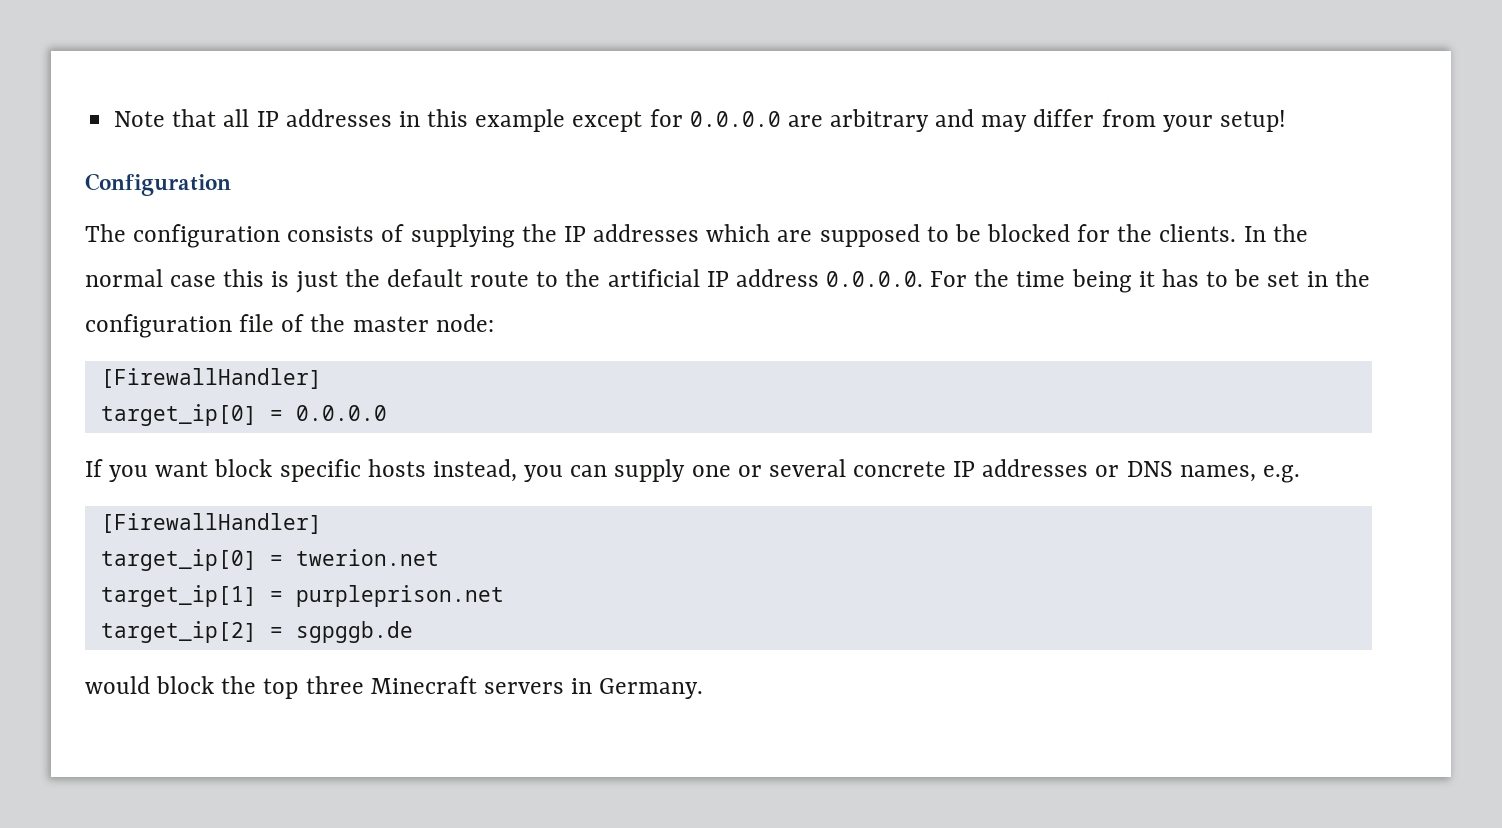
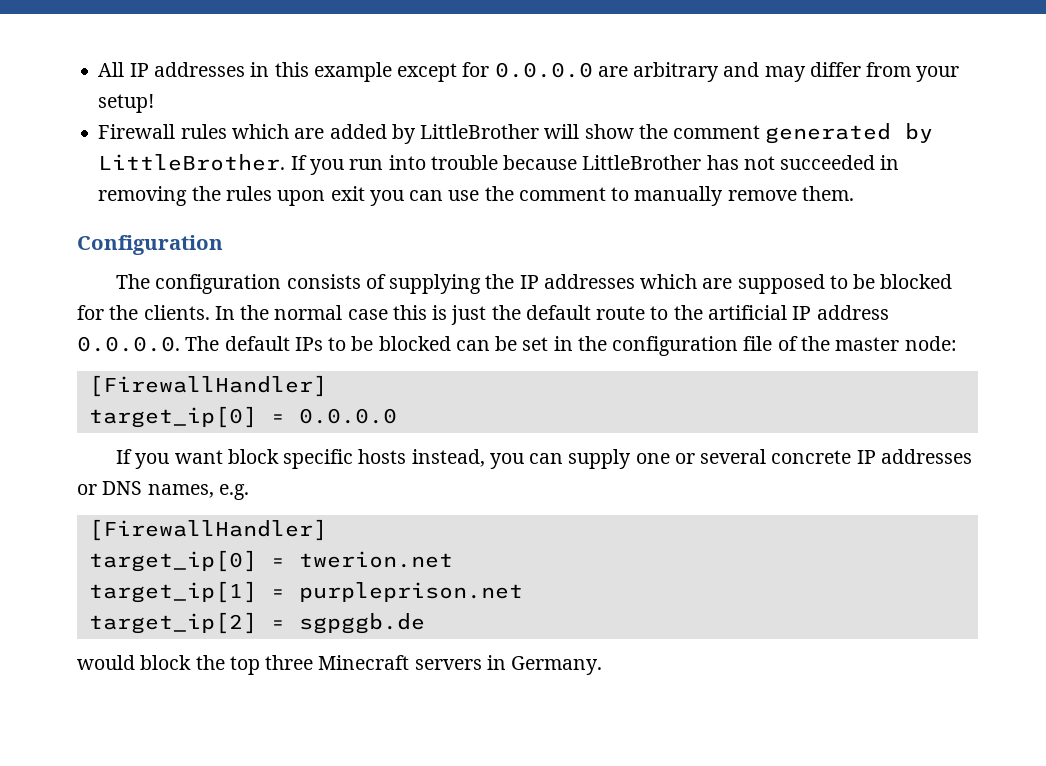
- Note that all IP addresses in this example except for 0.0.0.0 are arbitrary and may differ from your setup!
+ All IP addresses in this example except for 0.0.0.0 are arbitrary and may differ from your setup!
+ Firewall rules which are added by LittleBrother will show the comment generated by LittleBrother. If you run into trouble because LittleBrother has not succeeded in removing the rules upon exit you can use the comment to manually remove them.
- In the normal case this is just the default route to the artificial IP address 0.0.0.0. For the time being it has to be set in the configuration file of the master node:
+ In the normal case this is just the default route to the artificial IP address 0.0.0.0. The default IPs to be blocked can be set in the configuration file of the master node:

